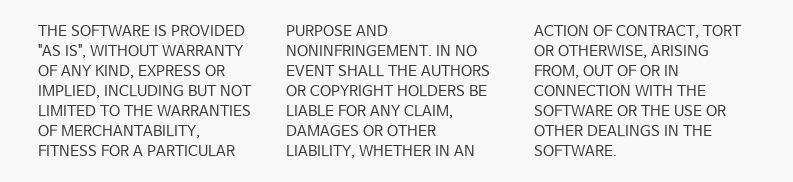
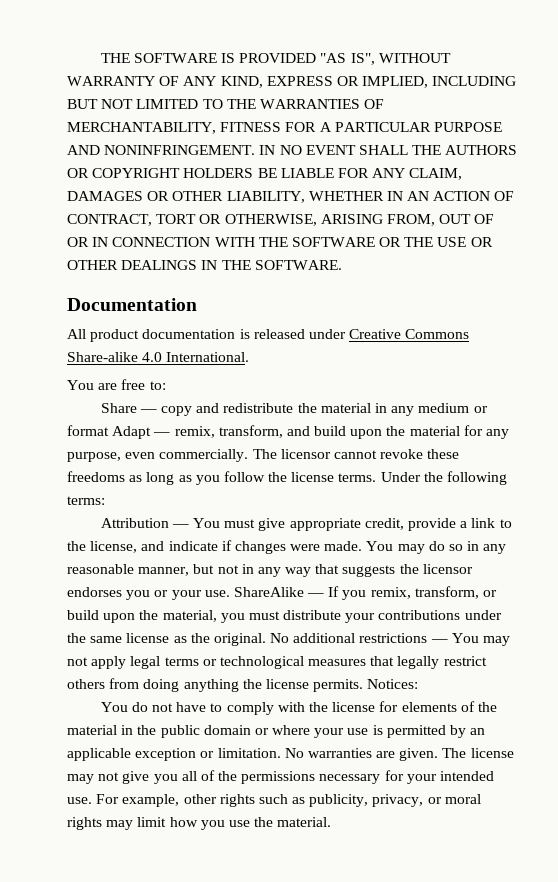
+ Documentation
+ All product documentation is released under Creative Commons Share-alike 4.0 International.
+ You are free to:
+ Share — copy and redistribute the material in any medium or format Adapt — remix, transform, and build upon the material for any purpose, even commercially. The licensor cannot revoke these freedoms as long as you follow the license terms. Under the following terms:
+ Attribution — You must give appropriate credit, provide a link to the license, and indicate if changes were made. You may do so in any reasonable manner, but not in any way that suggests the licensor endorses you or your use. ShareAlike — If you remix, transform, or build upon the material, you must distribute your contributions under the same license as the original. No additional restrictions — You may not apply legal terms or technological measures that legally restrict others from doing anything the license permits. Notices:
+ You do not have to comply with the license for elements of the material in the public domain or where your use is permitted by an applicable exception or limitation. No warranties are given. The license may not give you all of the permissions necessary for your intended use. For example, other rights such as publicity, privacy, or moral rights may limit how you use the material.

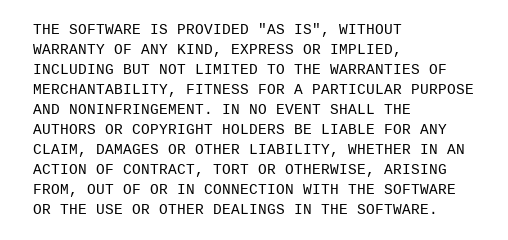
- Documentation
- All product documentation is released under Creative Commons Share-alike 4.0 International.
- You are free to:
- Share — copy and redistribute the material in any medium or format Adapt — remix, transform, and build upon the material for any purpose, even commercially. The licensor cannot revoke these freedoms as long as you follow the license terms. Under the following terms:
- Attribution — You must give appropriate credit, provide a link to the license, and indicate if changes were made. You may do so in any reasonable manner, but not in any way that suggests the licensor endorses you or your use. ShareAlike — If you remix, transform, or build upon the material, you must distribute your contributions under the same license as the original. No additional restrictions — You may not apply legal terms or technological measures that legally restrict others from doing anything the license permits. Notices:
- You do not have to comply with the license for elements of the material in the public domain or where your use is permitted by an applicable exception or limitation. No warranties are given. The license may not give you all of the permissions necessary for your intended use. For example, other rights such as publicity, privacy, or moral rights may limit how you use the material.

